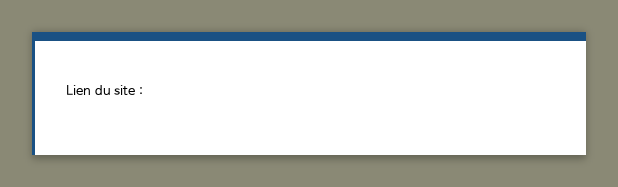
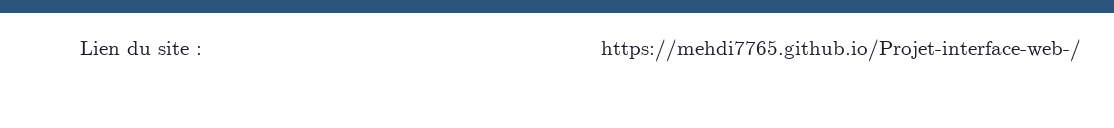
- Lien du site :
+ Lien du site : https://mehdi7765.github.io/Projet-interface-web-/

